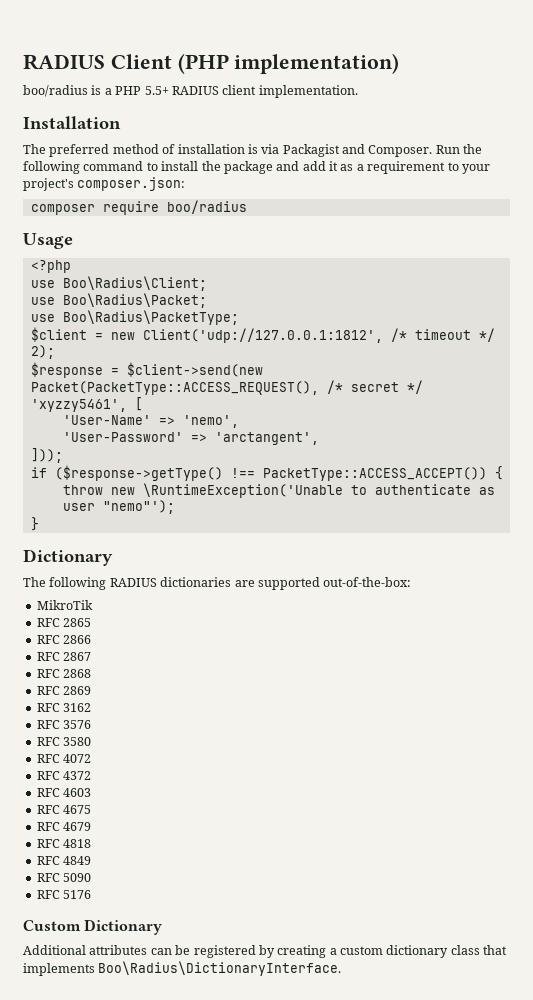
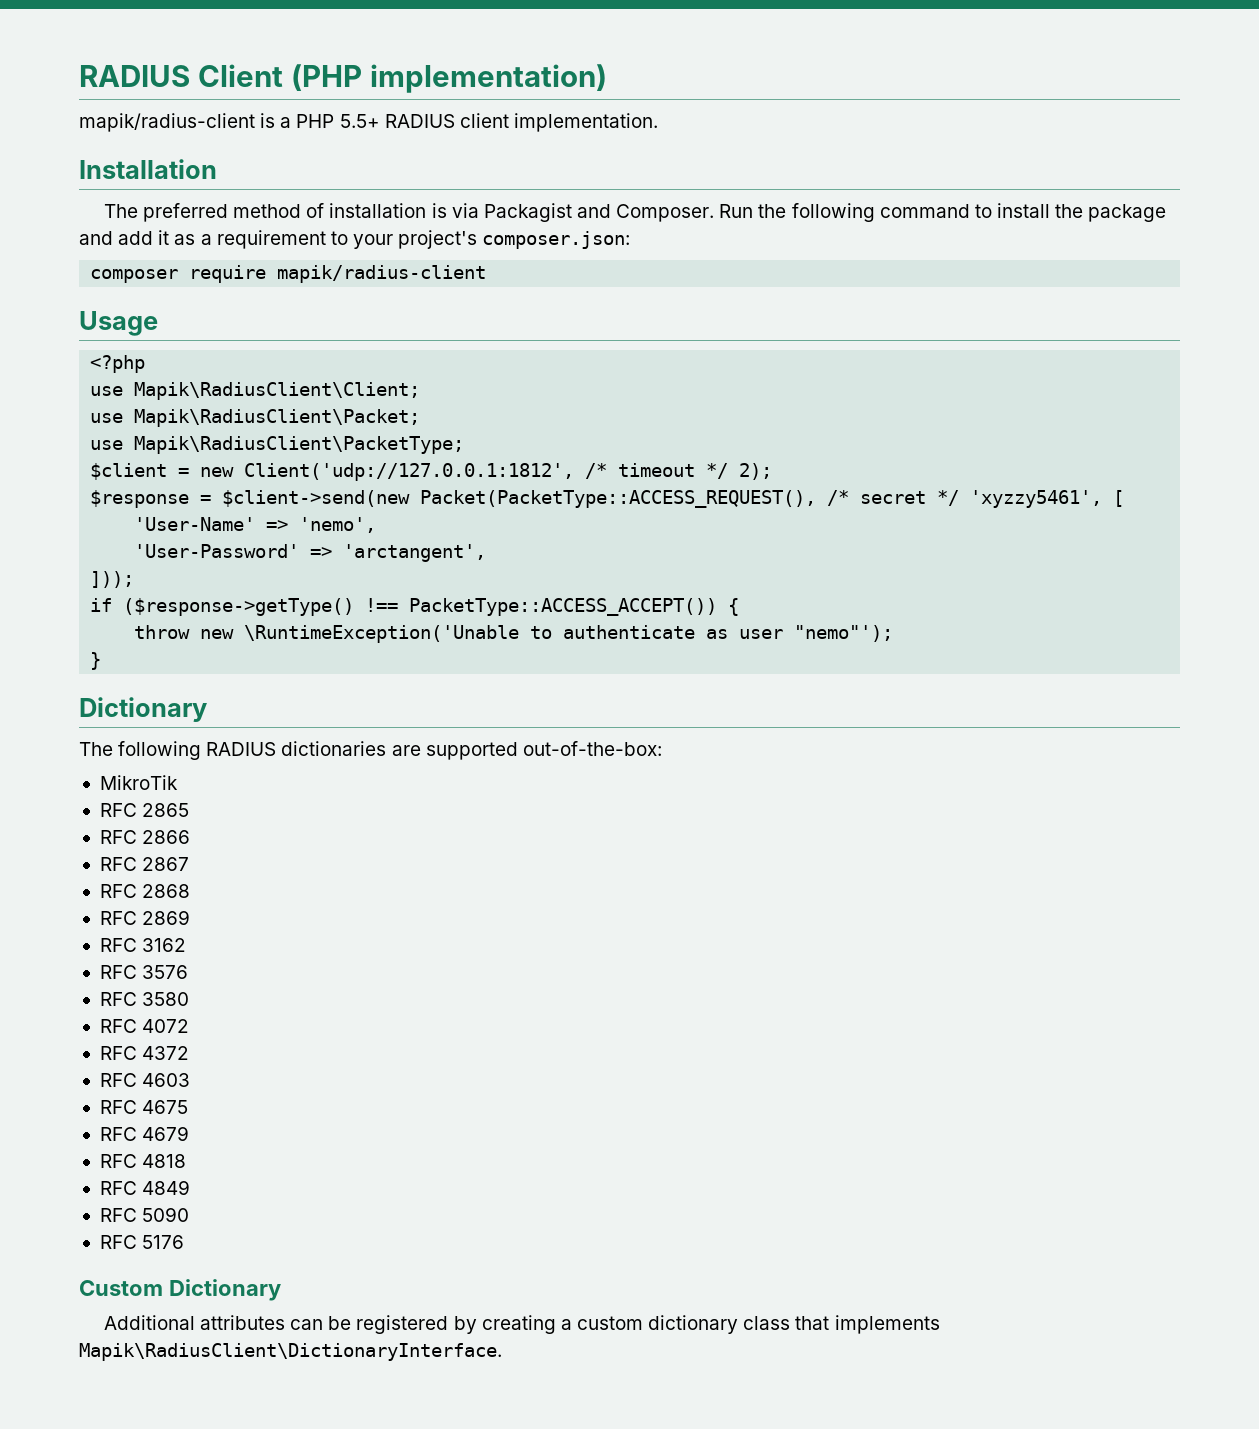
- boo/radius is a PHP 5.5+ RADIUS client implementation.
+ mapik/radius-client is a PHP 5.5+ RADIUS client implementation.
- composer require boo/radius
+ composer require mapik/radius-client
- use Boo\Radius\Client;
- use Boo\Radius\Packet;
- use Boo\Radius\PacketType;
+ use Mapik\RadiusClient\Client;
+ use Mapik\RadiusClient\Packet;
+ use Mapik\RadiusClient\PacketType;
- Additional attributes can be registered by creating a custom dictionary class that implements Boo\Radius\DictionaryInterface.
+ Additional attributes can be registered by creating a custom dictionary class that implements Mapik\RadiusClient\DictionaryInterface.

